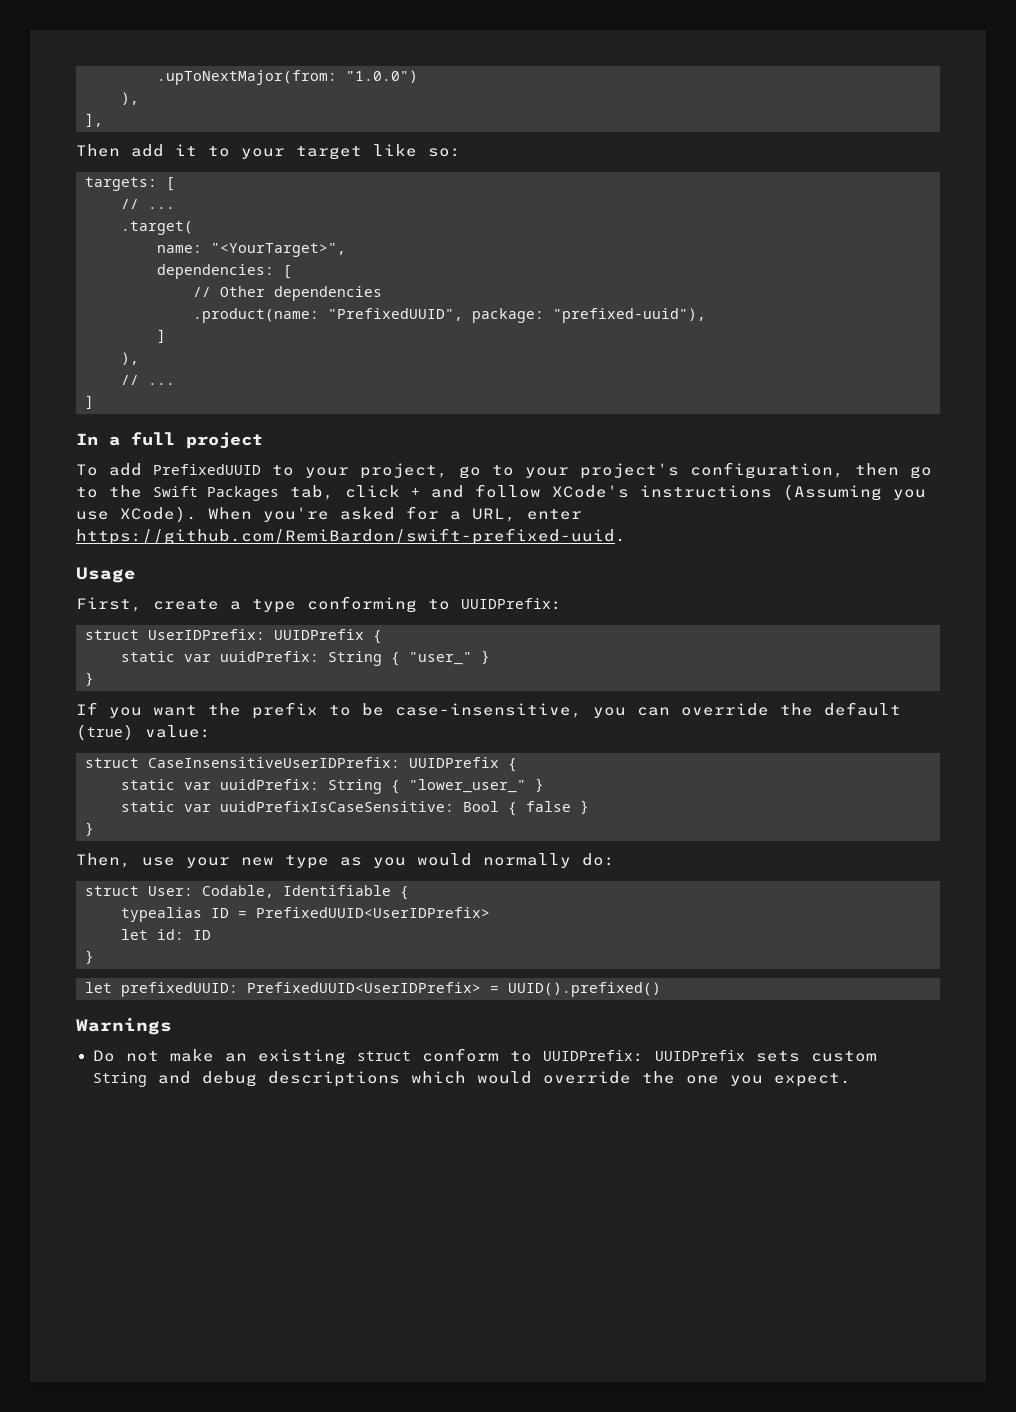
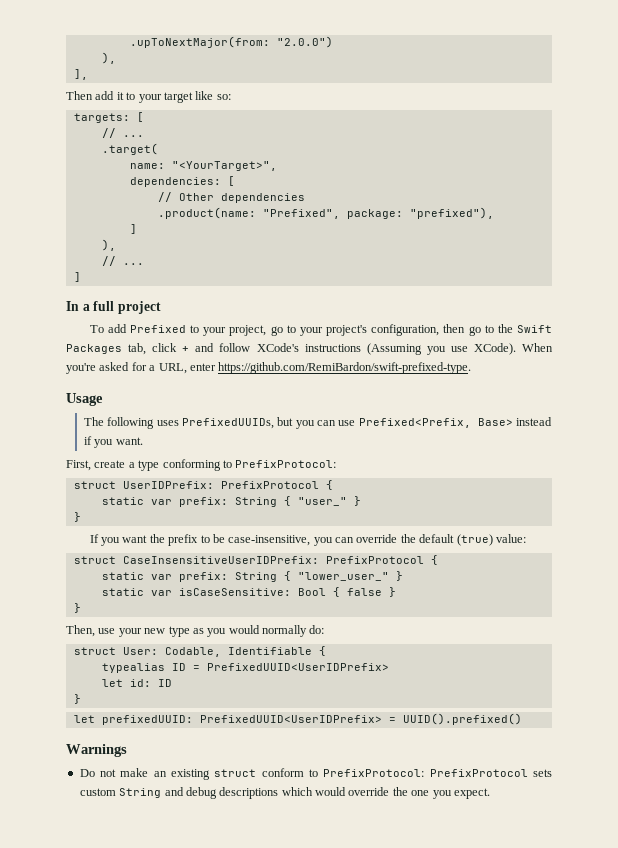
- .upToNextMajor(from: "1.0.0")
+ .upToNextMajor(from: "2.0.0")
- .product(name: "PrefixedUUID", package: "prefixed-uuid"),
+ .product(name: "Prefixed", package: "prefixed"),
- To add PrefixedUUID to your project, go to your project's configuration, then go to the Swift Packages tab, click + and follow XCode's instructions (Assuming you use XCode).
+ To add Prefixed to your project, go to your project's configuration, then go to the Swift Packages tab, click + and follow XCode's instructions (Assuming you use XCode).
- When you're asked for a URL, enter https://github.com/RemiBardon/swift-prefixed-uuid.
+ When you're asked for a URL, enter https://github.com/RemiBardon/swift-prefixed-type.
+ The following uses PrefixedUUIDs, but you can use Prefixed<Prefix, Base> instead if you want.
- First, create a type conforming to UUIDPrefix:
+ First, create a type conforming to PrefixProtocol:
- struct UserIDPrefix: UUIDPrefix {
- static var uuidPrefix: String { "user_" }
+ struct UserIDPrefix: PrefixProtocol {
+ static var prefix: String { "user_" }
- struct CaseInsensitiveUserIDPrefix: UUIDPrefix {
- static var uuidPrefix: String { "lower_user_" }
+ struct CaseInsensitiveUserIDPrefix: PrefixProtocol {
+ static var prefix: String { "lower_user_" }
- static var uuidPrefixIsCaseSensitive: Bool { false }
+ static var isCaseSensitive: Bool { false }
- Do not make an existing struct conform to UUIDPrefix: UUIDPrefix sets custom String and debug descriptions which would override the one you expect.
+ Do not make an existing struct conform to PrefixProtocol: PrefixProtocol sets custom String and debug descriptions which would override the one you expect.

